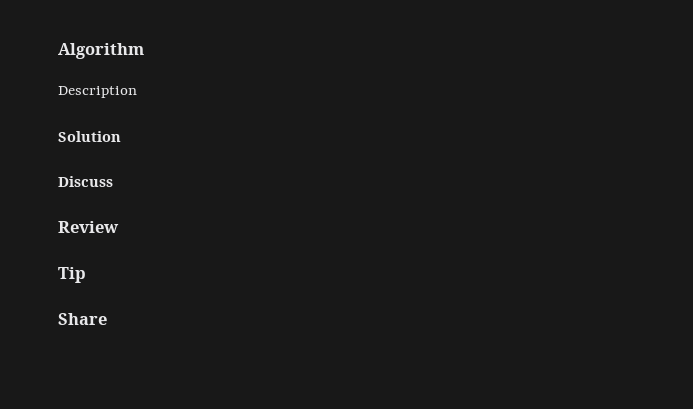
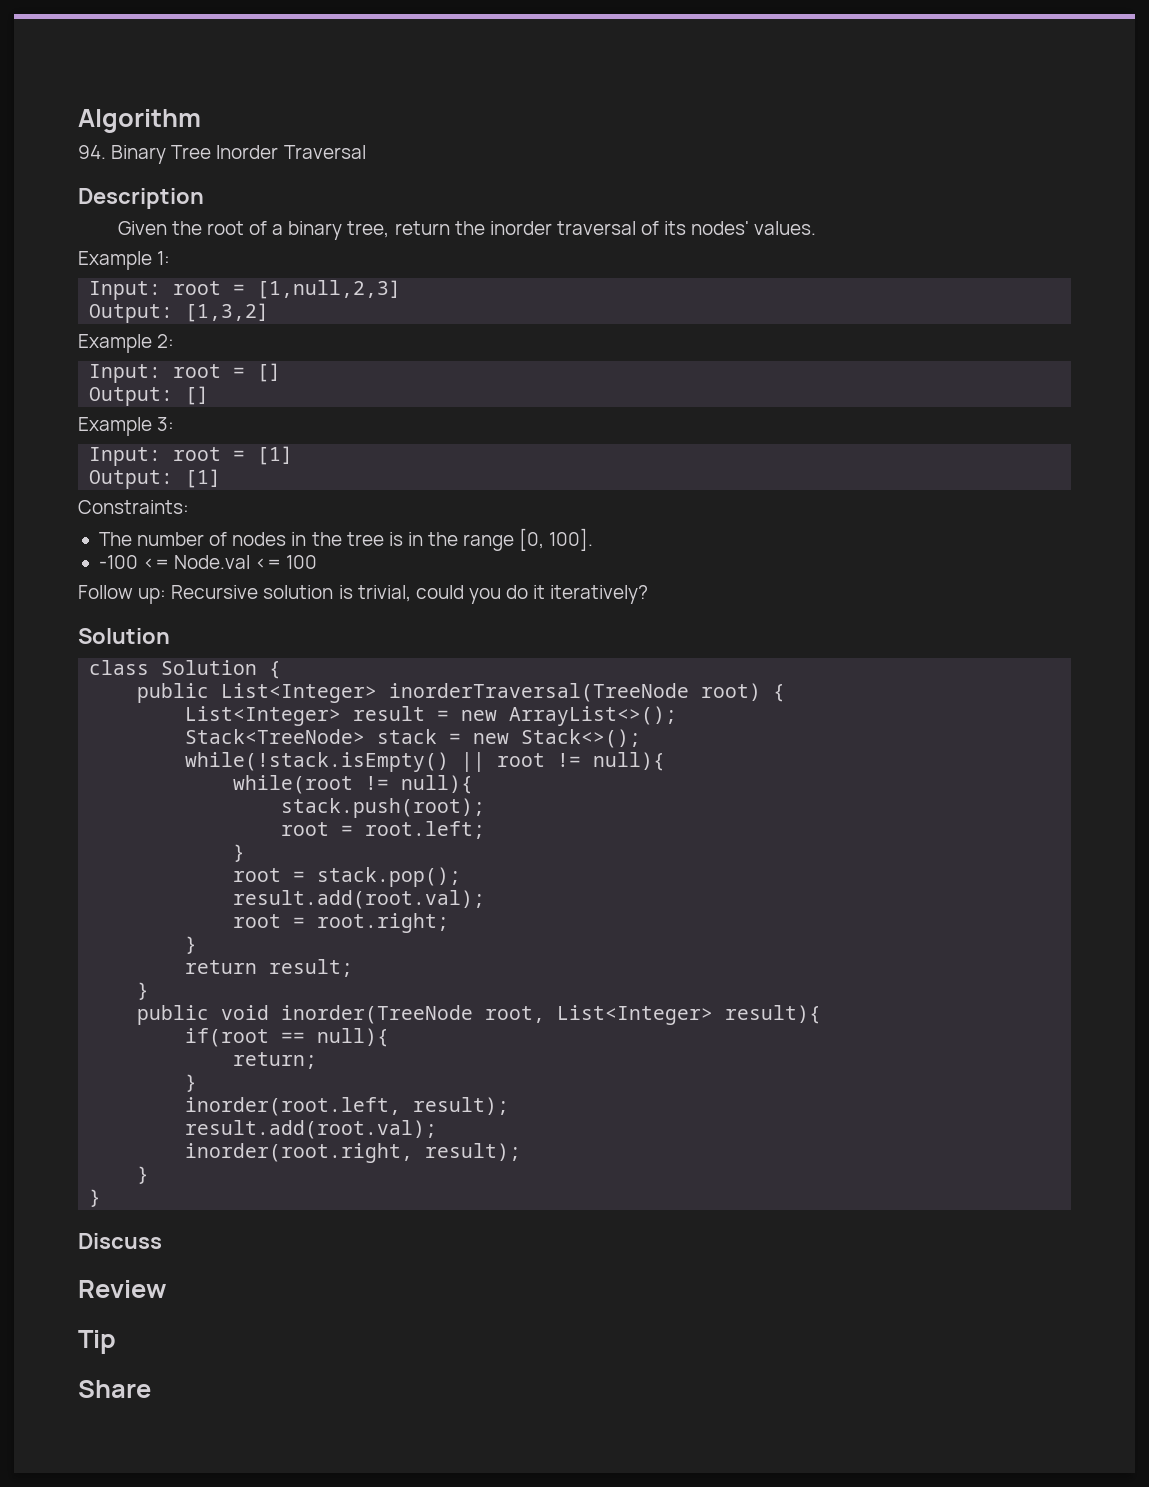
+ 94. Binary Tree Inorder Traversal
  Description
+ Given the root of a binary tree, return the inorder traversal of its nodes' values.
+ Example 1:
+ Input: root = [1,null,2,3]
+ Output: [1,3,2]
+ Example 2:
+ Input: root = []
+ Output: []
+ Example 3:
+ Input: root = [1]
+ Output: [1]
+ Constraints:
+ The number of nodes in the tree is in the range [0, 100].
+ -100 <= Node.val <= 100
+ Follow up: Recursive solution is trivial, could you do it iteratively?
  Solution
+ class Solution {
+ public List<Integer> inorderTraversal(TreeNode root) {
+ List<Integer> result = new ArrayList<>();
+ Stack<TreeNode> stack = new Stack<>();
+ while(!stack.isEmpty() || root != null){
+ while(root != null){
+ stack.push(root);
+ root = root.left;
+ }
+ root = stack.pop();
+ result.add(root.val);
+ root = root.right;
+ }
+ return result;
+ }
+ public void inorder(TreeNode root, List<Integer> result){
+ if(root == null){
+ return;
+ }
+ inorder(root.left, result);
+ result.add(root.val);
+ inorder(root.right, result);
+ }
+ }

